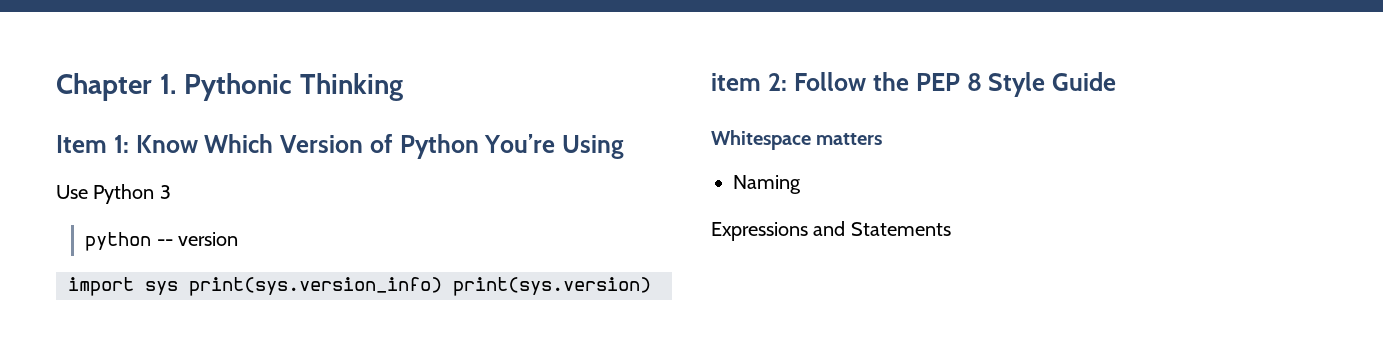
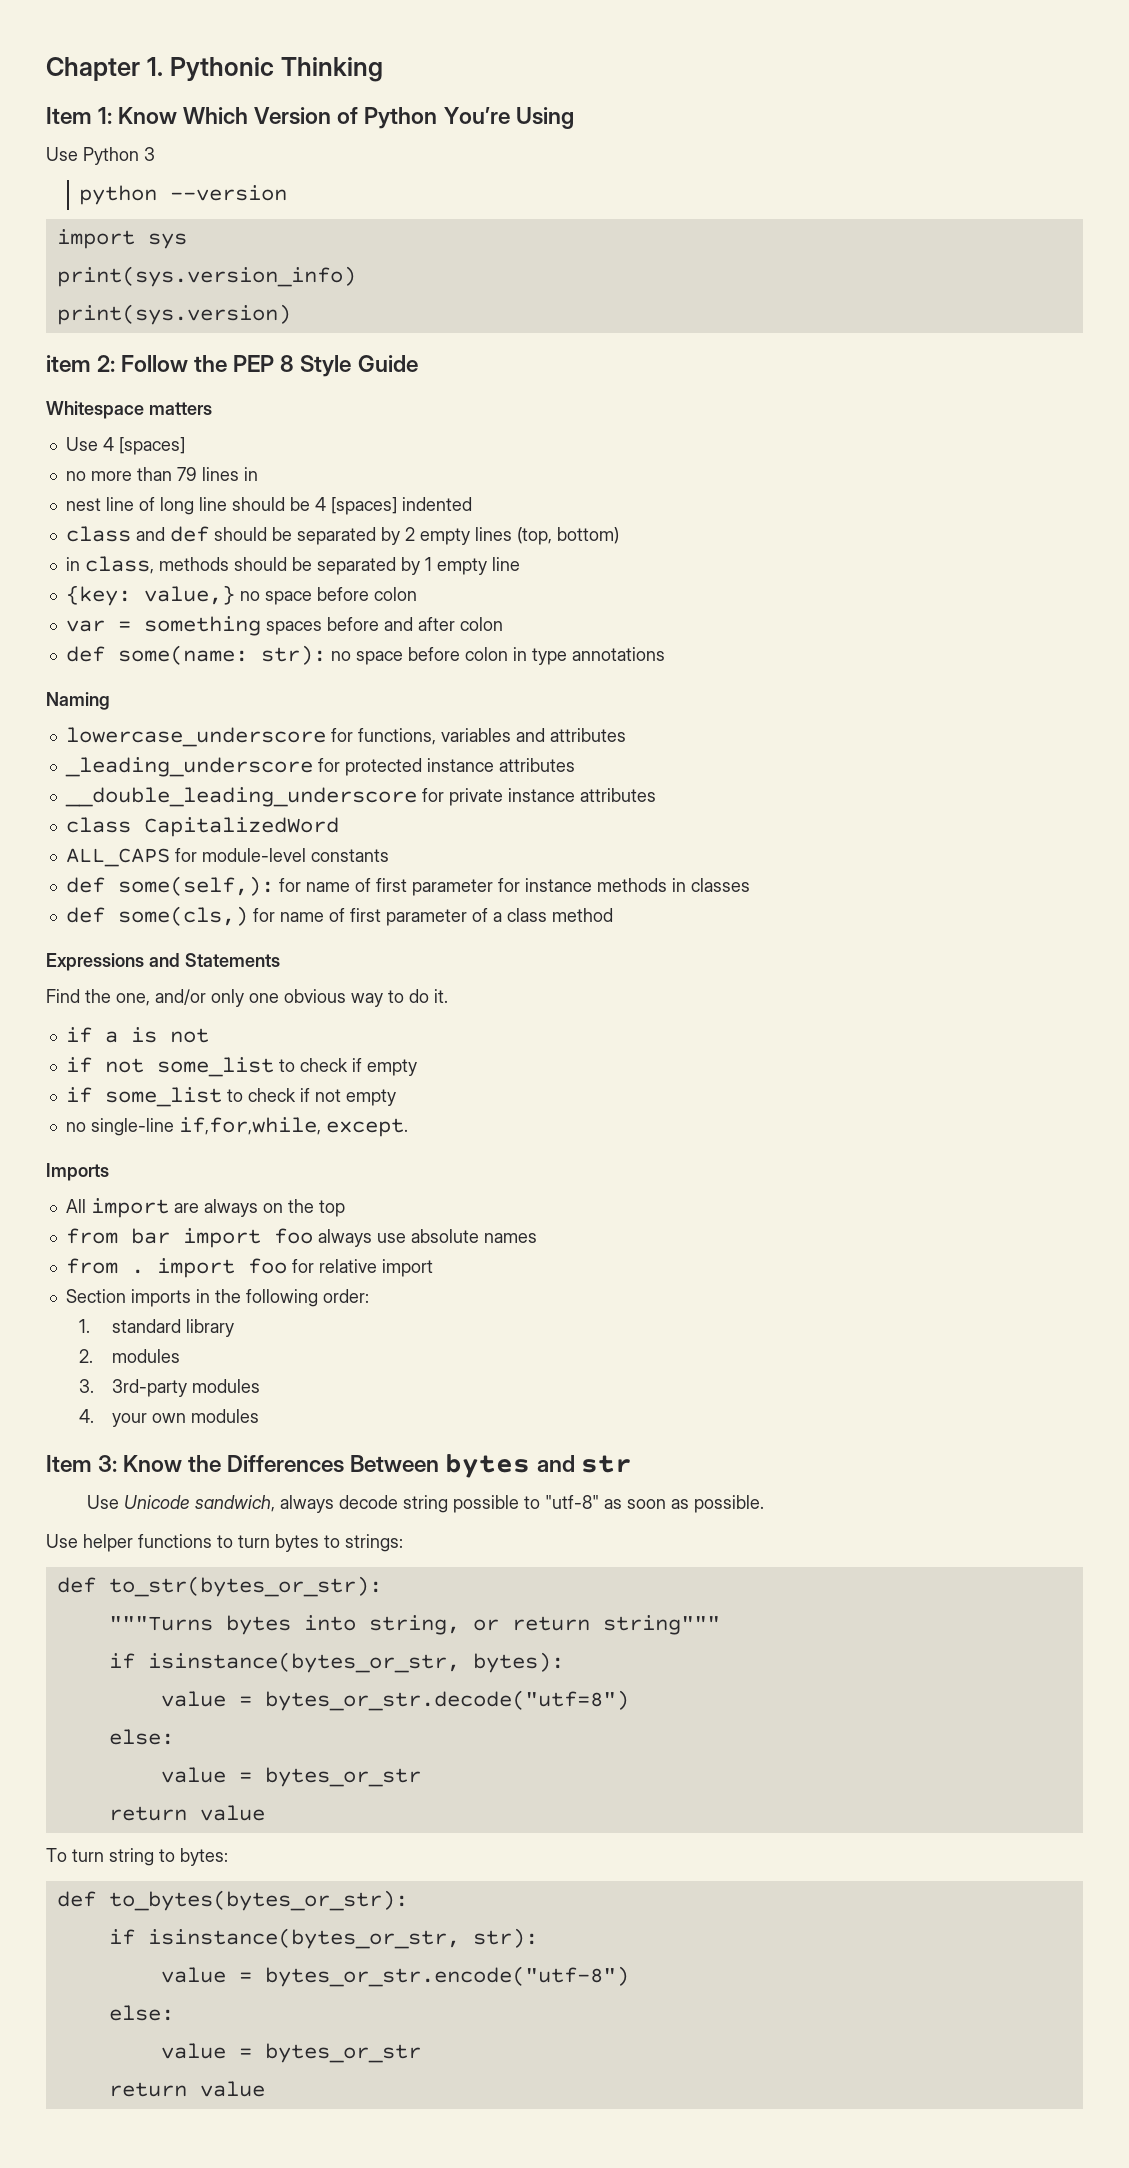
- python -- version
+ python --version
- import sys print(sys.version_info) print(sys.version)
+ import sys
+ print(sys.version_info)
+ print(sys.version)
+ Use 4 [spaces]
+ no more than 79 lines in
+ nest line of long line should be 4 [spaces] indented
+ class and def should be separated by 2 empty lines (top, bottom)
+ in class, methods should be separated by 1 empty line
+ {key: value,} no space before colon
+ var = something spaces before and after colon
+ def some(name: str): no space before colon in type annotations
  Naming
+ lowercase_underscore for functions, variables and attributes
+ _leading_underscore for protected instance attributes
+ __double_leading_underscore for private instance attributes
+ class CapitalizedWord
+ ALL_CAPS for module-level constants
+ def some(self,): for name of first parameter for instance methods in classes
+ def some(cls,) for name of first parameter of a class method
  Expressions and Statements
+ Find the one, and/or only one obvious way to do it.
+ if a is not
+ if not some_list to check if empty
+ if some_list to check if not empty
+ no single-line if,for,while, except.
+ Imports
+ All import are always on the top
+ from bar import foo always use absolute names
+ from . import foo for relative import
+ Section imports in the following order:
+ 1. standard library
+ 2. modules
+ 3. 3rd-party modules
+ 4. your own modules
+ Item 3: Know the Differences Between bytes and str
+ Use Unicode sandwich, always decode string possible to "utf-8" as soon as possible.
+ Use helper functions to turn bytes to strings:
+ def to_str(bytes_or_str):
+ """Turns bytes into string, or return string"""
+ if isinstance(bytes_or_str, bytes):
+ value = bytes_or_str.decode("utf=8")
+ else:
+ value = bytes_or_str
+ return value
+ To turn string to bytes:
+ def to_bytes(bytes_or_str):
+ if isinstance(bytes_or_str, str):
+ value = bytes_or_str.encode("utf-8")
+ else:
+ value = bytes_or_str
+ return value

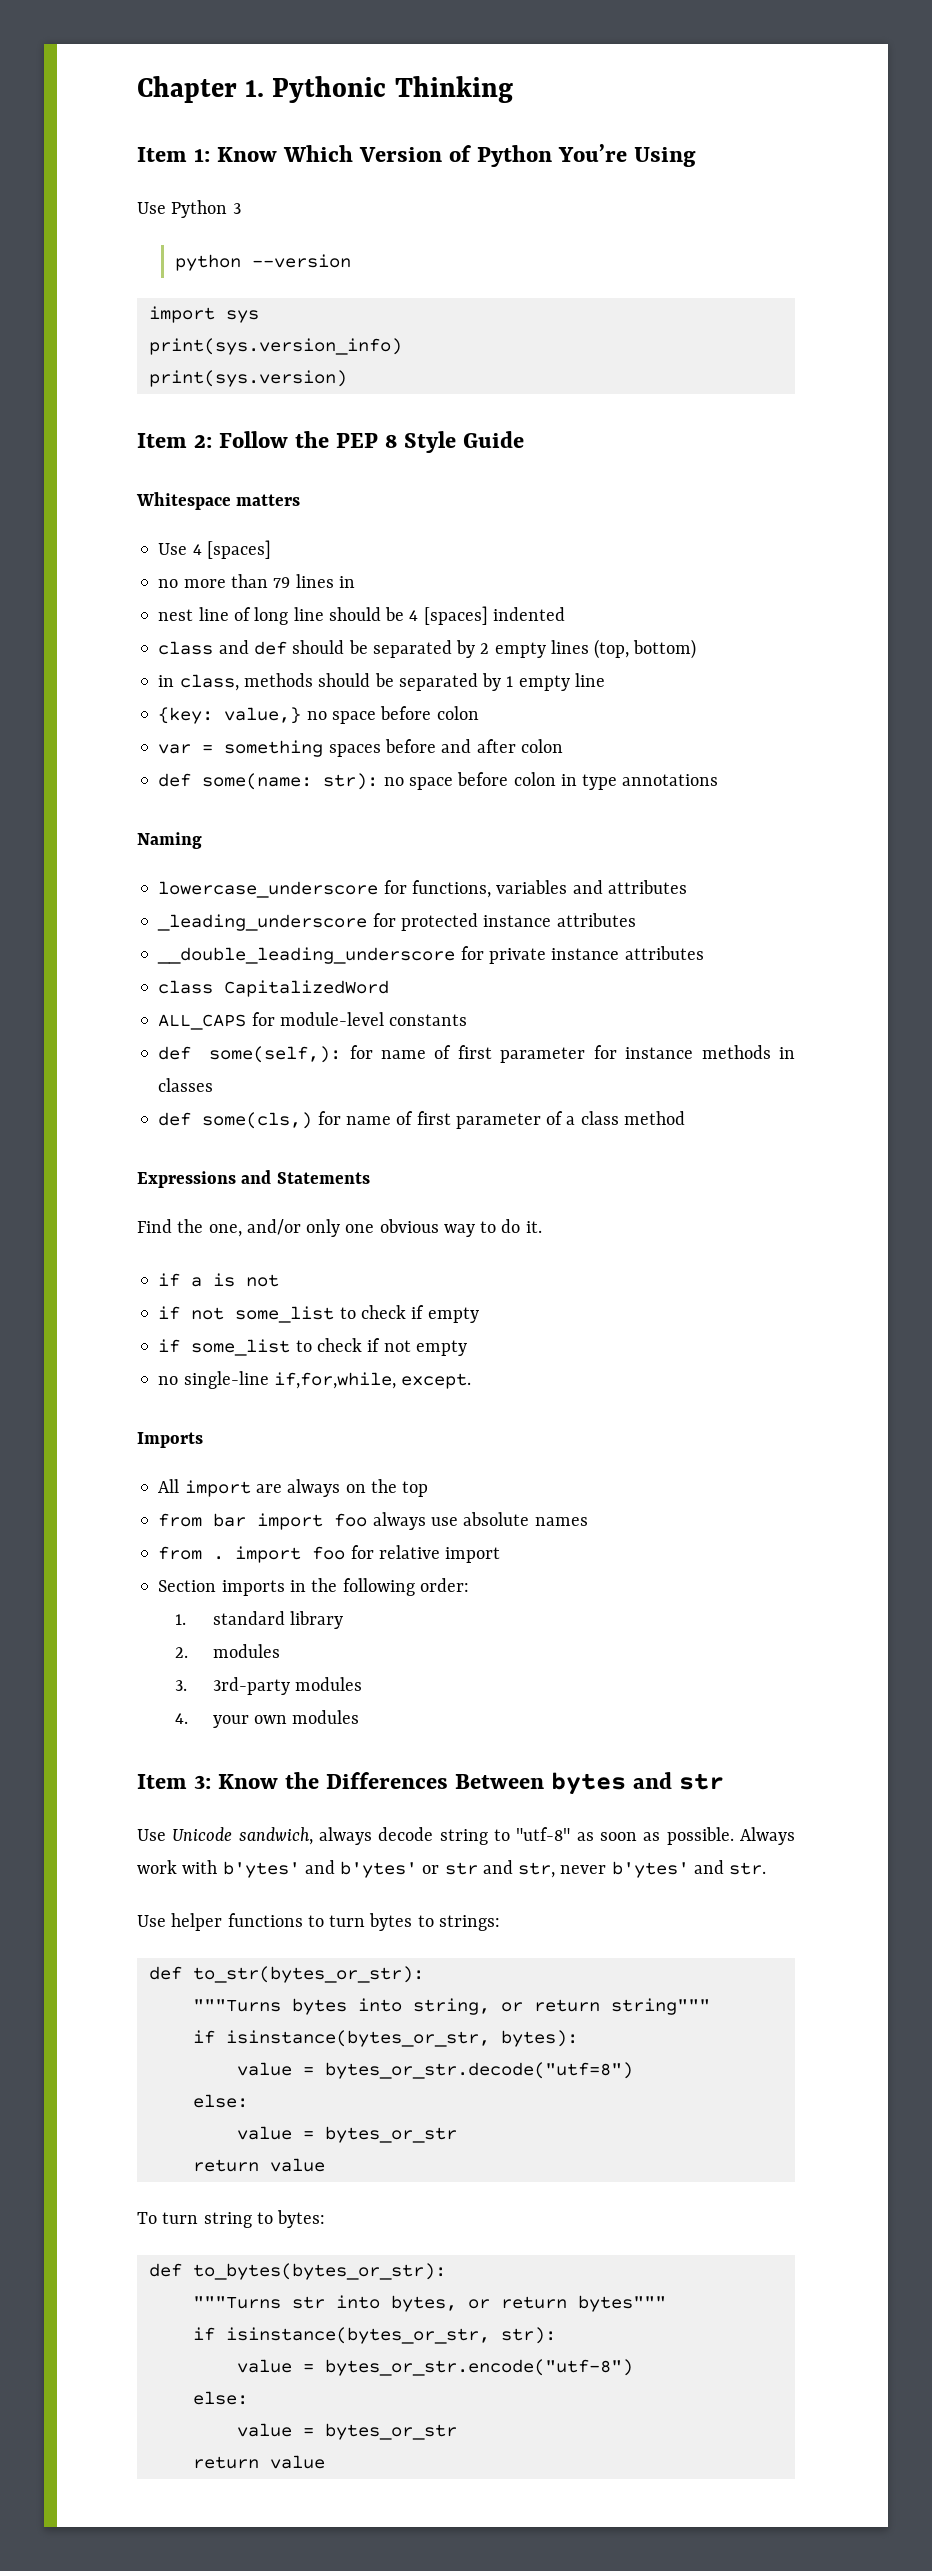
- item 2: Follow the PEP 8 Style Guide
+ Item 2: Follow the PEP 8 Style Guide
- Use Unicode sandwich, always decode string possible to "utf-8" as soon as possible.
+ Use Unicode sandwich, always decode string to "utf-8" as soon as possible. Always work with b'ytes' and b'ytes' or str and str, never b'ytes' and str.
+ """Turns str into bytes, or return bytes"""

